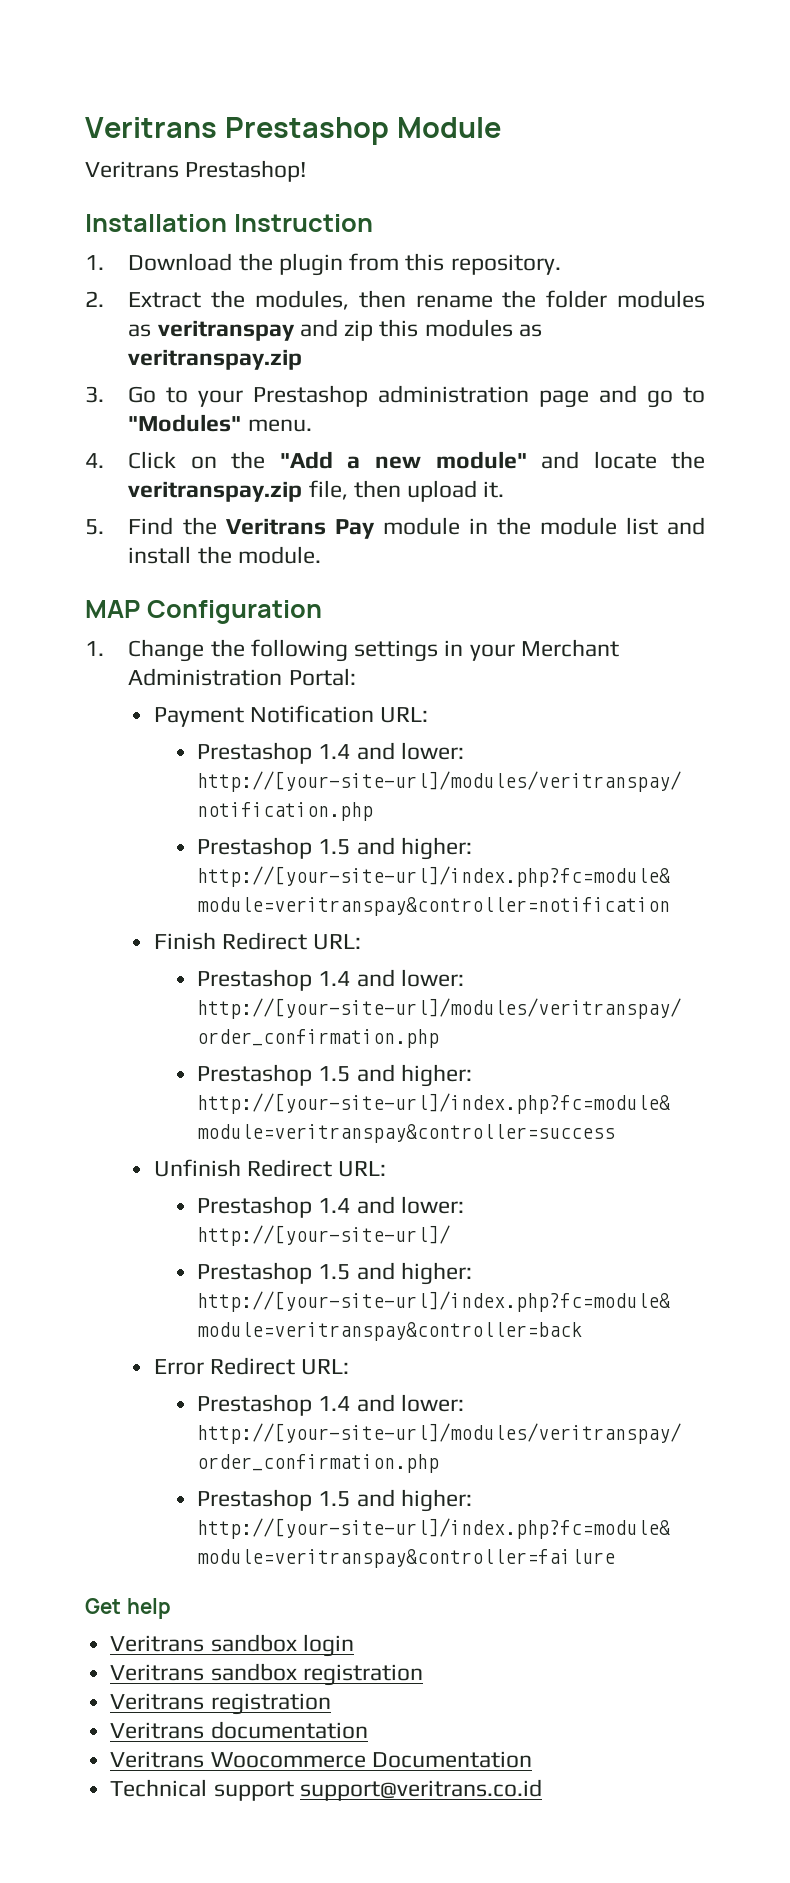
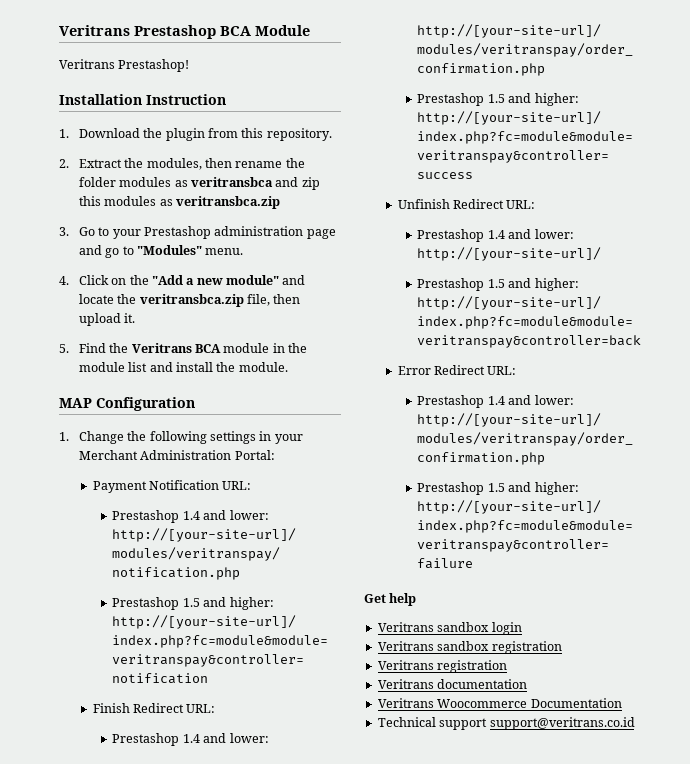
- Veritrans Prestashop Module
+ Veritrans Prestashop BCA Module
- 2. Extract the modules, then rename the folder modules as veritranspay and zip this modules as veritranspay.zip
+ 2. Extract the modules, then rename the folder modules as veritransbca and zip this modules as veritransbca.zip
- 4. Click on the "Add a new module" and locate the veritranspay.zip file, then upload it.
+ 4. Click on the "Add a new module" and locate the veritransbca.zip file, then upload it.
- 5. Find the Veritrans Pay module in the module list and install the module.
+ 5. Find the Veritrans BCA module in the module list and install the module.

